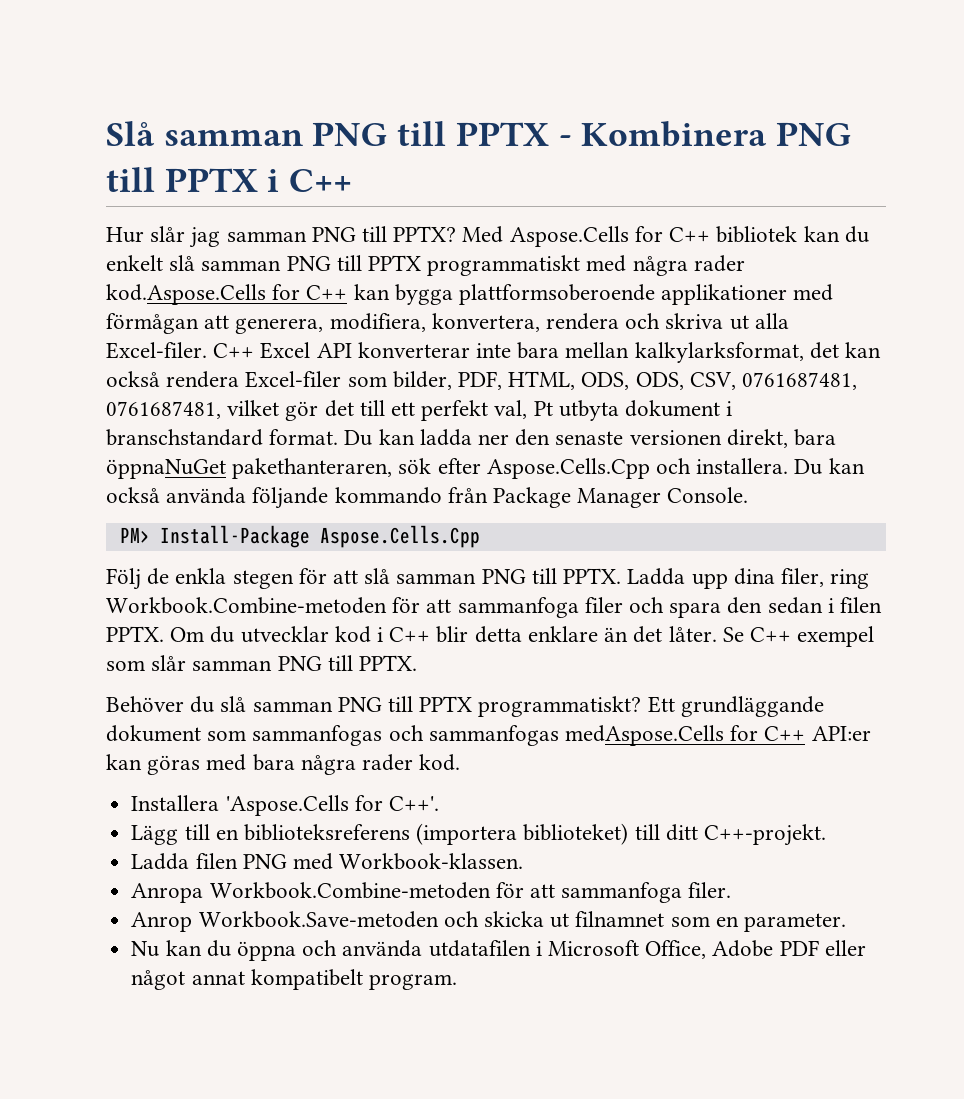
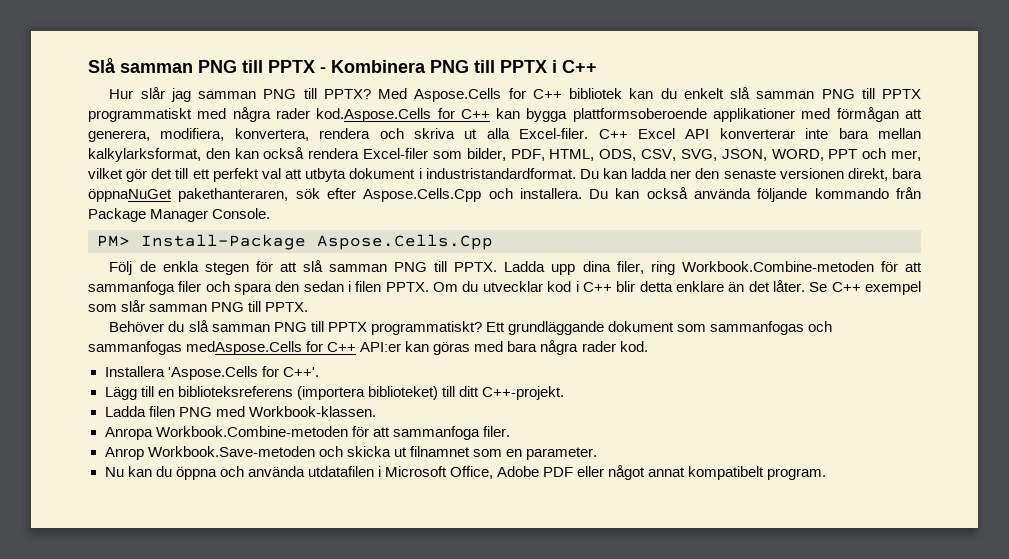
- C++ Excel API konverterar inte bara mellan kalkylarksformat, det kan också rendera Excel-filer som bilder, PDF, HTML, ODS, ODS, CSV, 0761687481, 0761687481, vilket gör det till ett perfekt val, Pt utbyta dokument i branschstandard format.
+ C++ Excel API konverterar inte bara mellan kalkylarksformat, den kan också rendera Excel-filer som bilder, PDF, HTML, ODS, CSV, SVG, JSON, WORD, PPT och mer, vilket gör det till ett perfekt val att utbyta dokument i industristandardformat.

